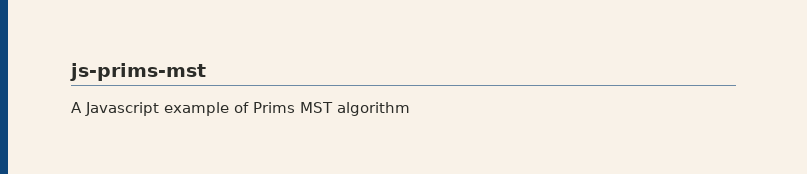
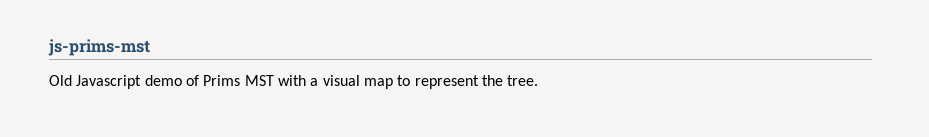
- A Javascript example of Prims MST algorithm
+ Old Javascript demo of Prims MST with a visual map to represent the tree.

